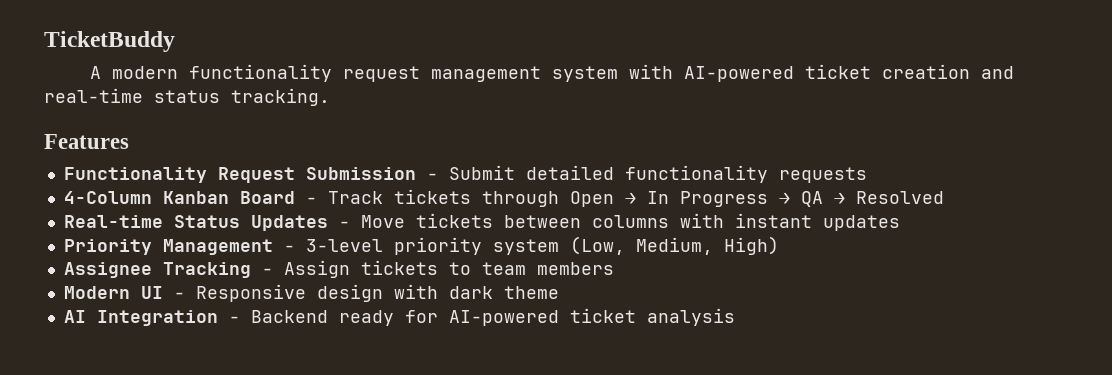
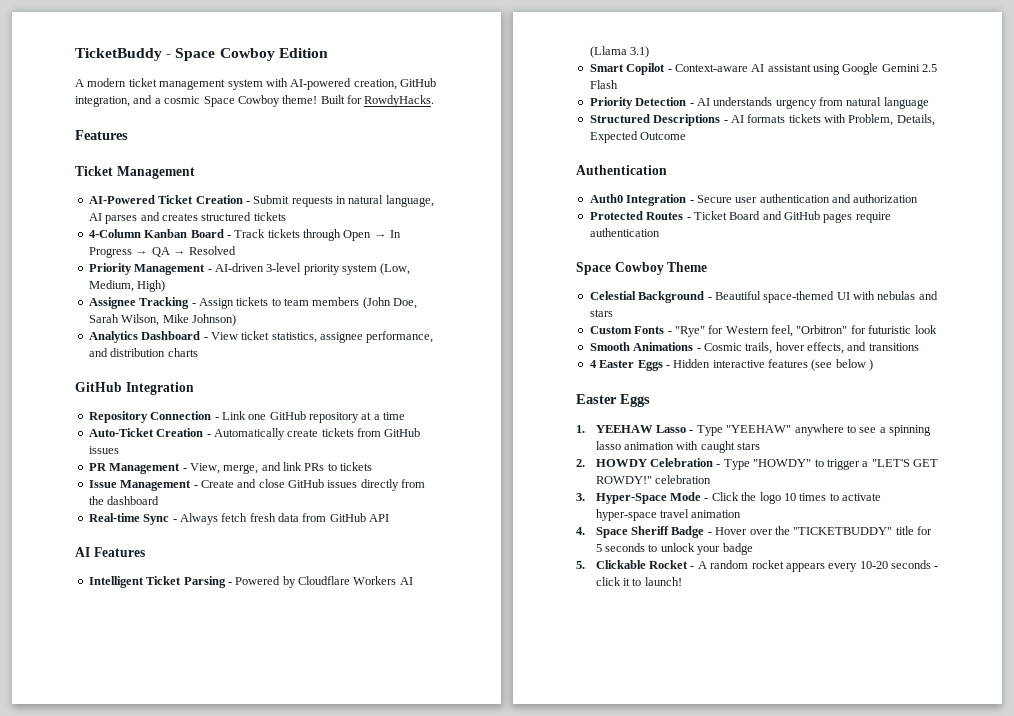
- TicketBuddy
+ TicketBuddy - Space Cowboy Edition
- A modern functionality request management system with AI-powered ticket creation and real-time status tracking.
+ A modern ticket management system with AI-powered creation, GitHub integration, and a cosmic Space Cowboy theme! Built for RowdyHacks.
  Features
- Functionality Request Submission - Submit detailed functionality requests
+ Ticket Management
+ AI-Powered Ticket Creation - Submit requests in natural language, AI parses and creates structured tickets
- Real-time Status Updates - Move tickets between columns with instant updates
- Priority Management - 3-level priority system (Low, Medium, High)
+ Priority Management - AI-driven 3-level priority system (Low, Medium, High)
- Assignee Tracking - Assign tickets to team members
- Modern UI - Responsive design with dark theme
- AI Integration - Backend ready for AI-powered ticket analysis
+ Assignee Tracking - Assign tickets to team members (John Doe, Sarah Wilson, Mike Johnson)
+ Analytics Dashboard - View ticket statistics, assignee performance, and distribution charts
+ GitHub Integration
+ Repository Connection - Link one GitHub repository at a time
+ Auto-Ticket Creation - Automatically create tickets from GitHub issues
+ PR Management - View, merge, and link PRs to tickets
+ Issue Management - Create and close GitHub issues directly from the dashboard
+ Real-time Sync - Always fetch fresh data from GitHub API
+ AI Features
+ Intelligent Ticket Parsing - Powered by Cloudflare Workers AI (Llama 3.1)
+ Smart Copilot - Context-aware AI assistant using Google Gemini 2.5 Flash
+ Priority Detection - AI understands urgency from natural language
+ Structured Descriptions - AI formats tickets with Problem, Details, Expected Outcome
+ Authentication
+ Auth0 Integration - Secure user authentication and authorization
+ Protected Routes - Ticket Board and GitHub pages require authentication
+ Space Cowboy Theme
+ Celestial Background - Beautiful space-themed UI with nebulas and stars
+ Custom Fonts - "Rye" for Western feel, "Orbitron" for futuristic look
+ Smooth Animations - Cosmic trails, hover effects, and transitions
+ 4 Easter Eggs - Hidden interactive features (see below )
+ Easter Eggs
+ 1. YEEHAW Lasso - Type "YEEHAW" anywhere to see a spinning lasso animation with caught stars
+ 2. HOWDY Celebration - Type "HOWDY" to trigger a "LET'S GET ROWDY!" celebration
+ 3. Hyper-Space Mode - Click the logo 10 times to activate hyper-space travel animation
+ 4. Space Sheriff Badge - Hover over the "TICKETBUDDY" title for 5 seconds to unlock your badge
+ 5. Clickable Rocket - A random rocket appears every 10-20 seconds - click it to launch!

